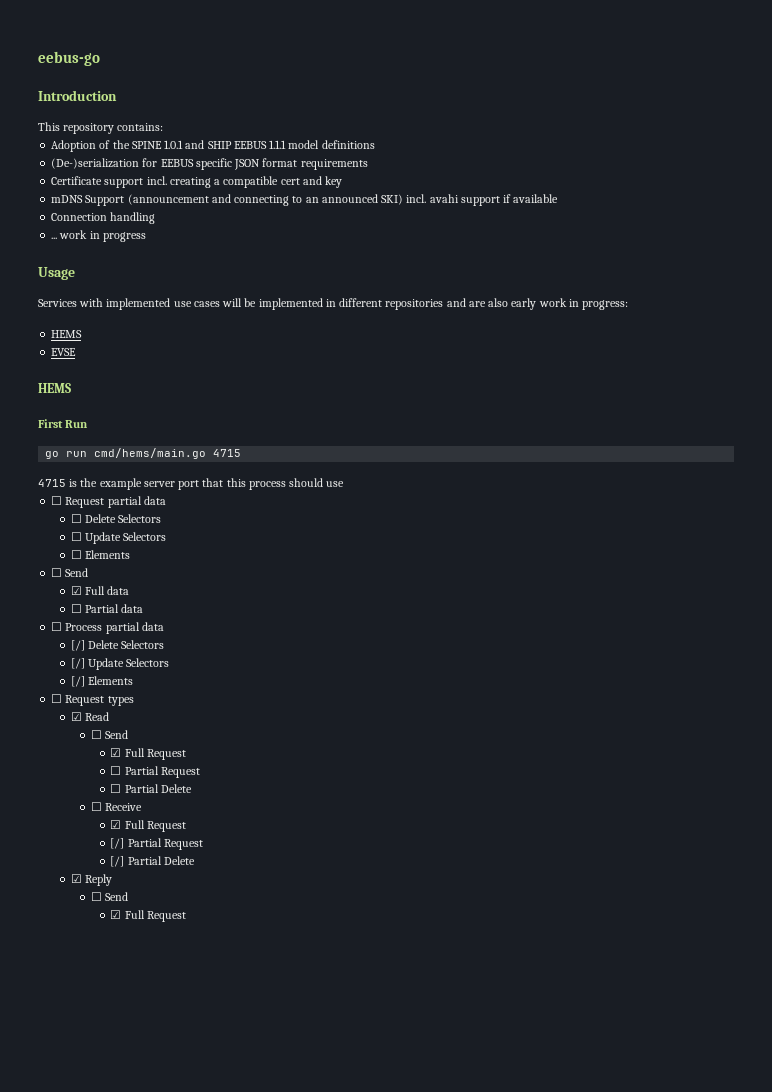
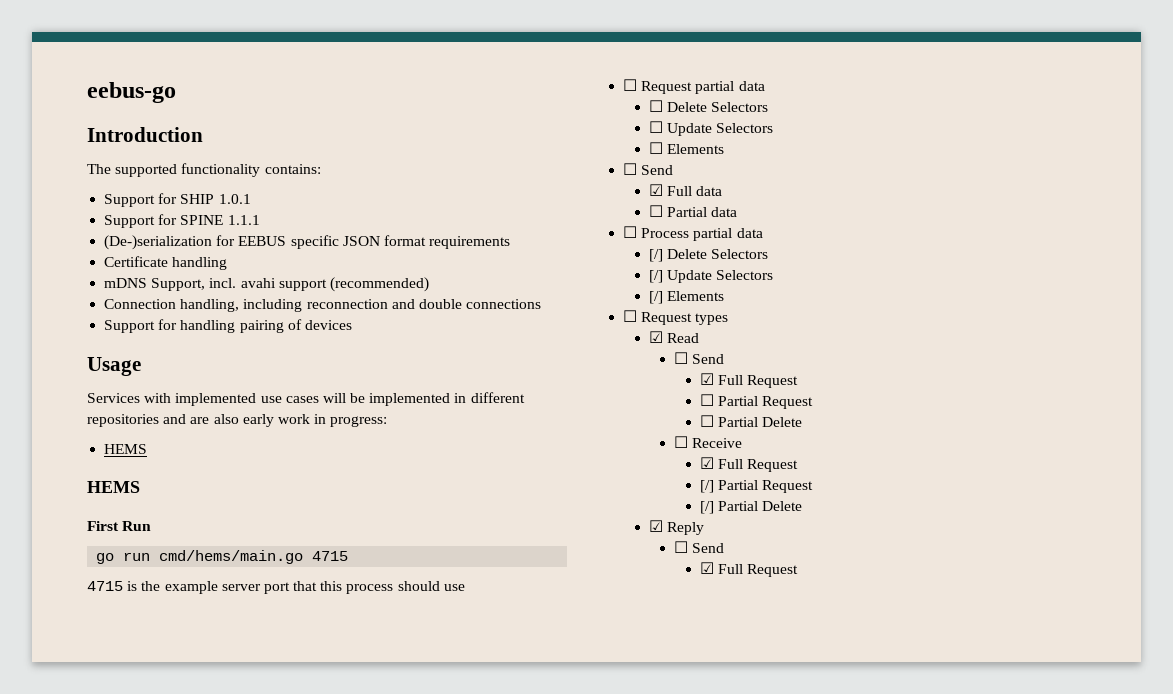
- This repository contains:
- Adoption of the SPINE 1.0.1 and SHIP EEBUS 1.1.1 model definitions
+ The supported functionality contains:
+ Support for SHIP 1.0.1
+ Support for SPINE 1.1.1
- Certificate support incl. creating a compatible cert and key
- mDNS Support (announcement and connecting to an announced SKI) incl. avahi support if available
+ Certificate handling
+ mDNS Support, incl. avahi support (recommended)
- Connection handling
- ... work in progress
+ Connection handling, including reconnection and double connections
+ Support for handling pairing of devices
- EVSE

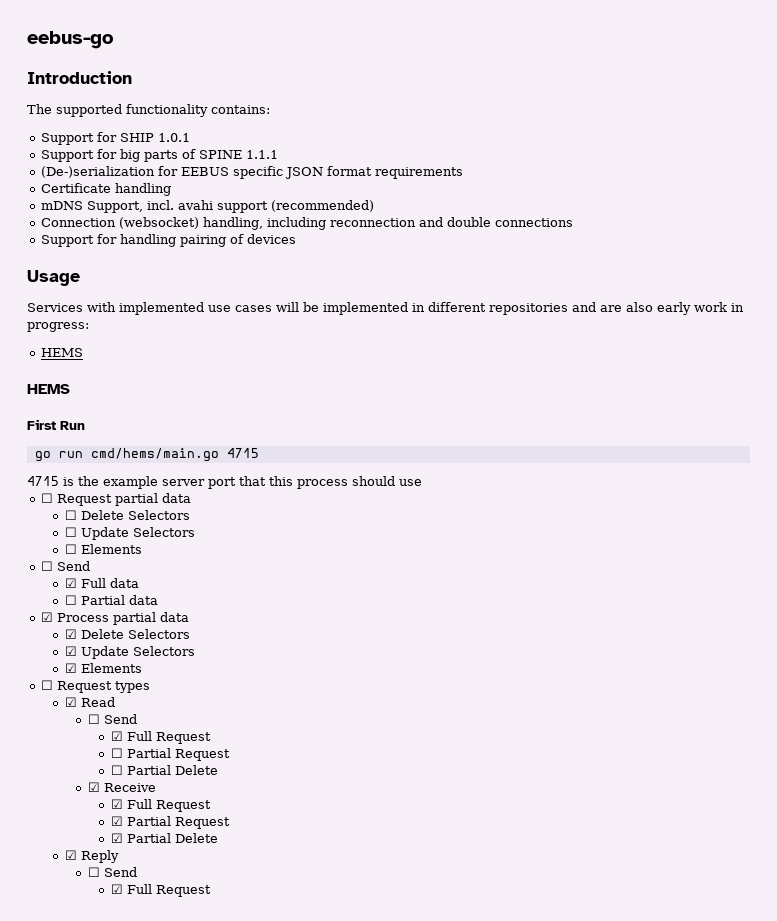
- Support for SPINE 1.1.1
+ Support for big parts of SPINE 1.1.1
- Connection handling, including reconnection and double connections
+ Connection (websocket) handling, including reconnection and double connections
- ☐ Process partial data
+ ☑ Process partial data
- [/] Delete Selectors
- [/] Update Selectors
- [/] Elements
+ ☑ Delete Selectors
+ ☑ Update Selectors
+ ☑ Elements
- ☐ Receive
+ ☑ Receive
- [/] Partial Request
- [/] Partial Delete
+ ☑ Partial Request
+ ☑ Partial Delete

